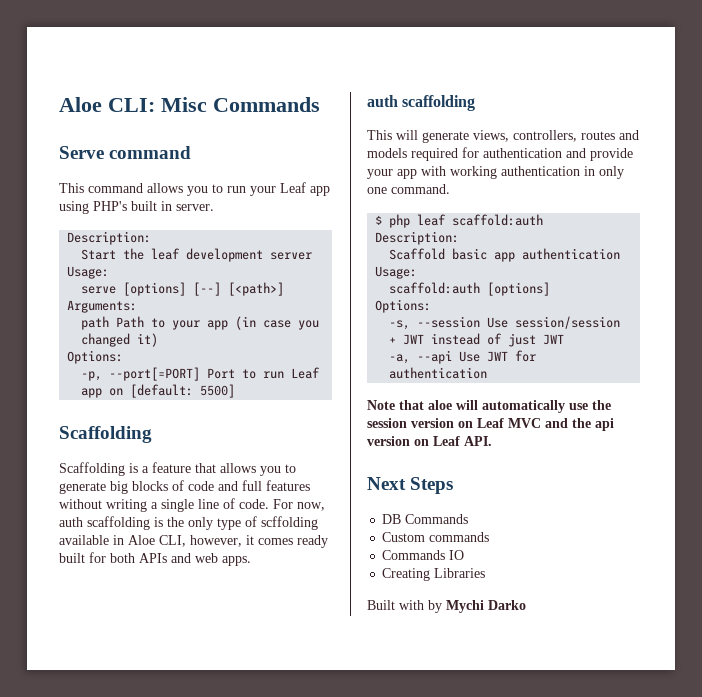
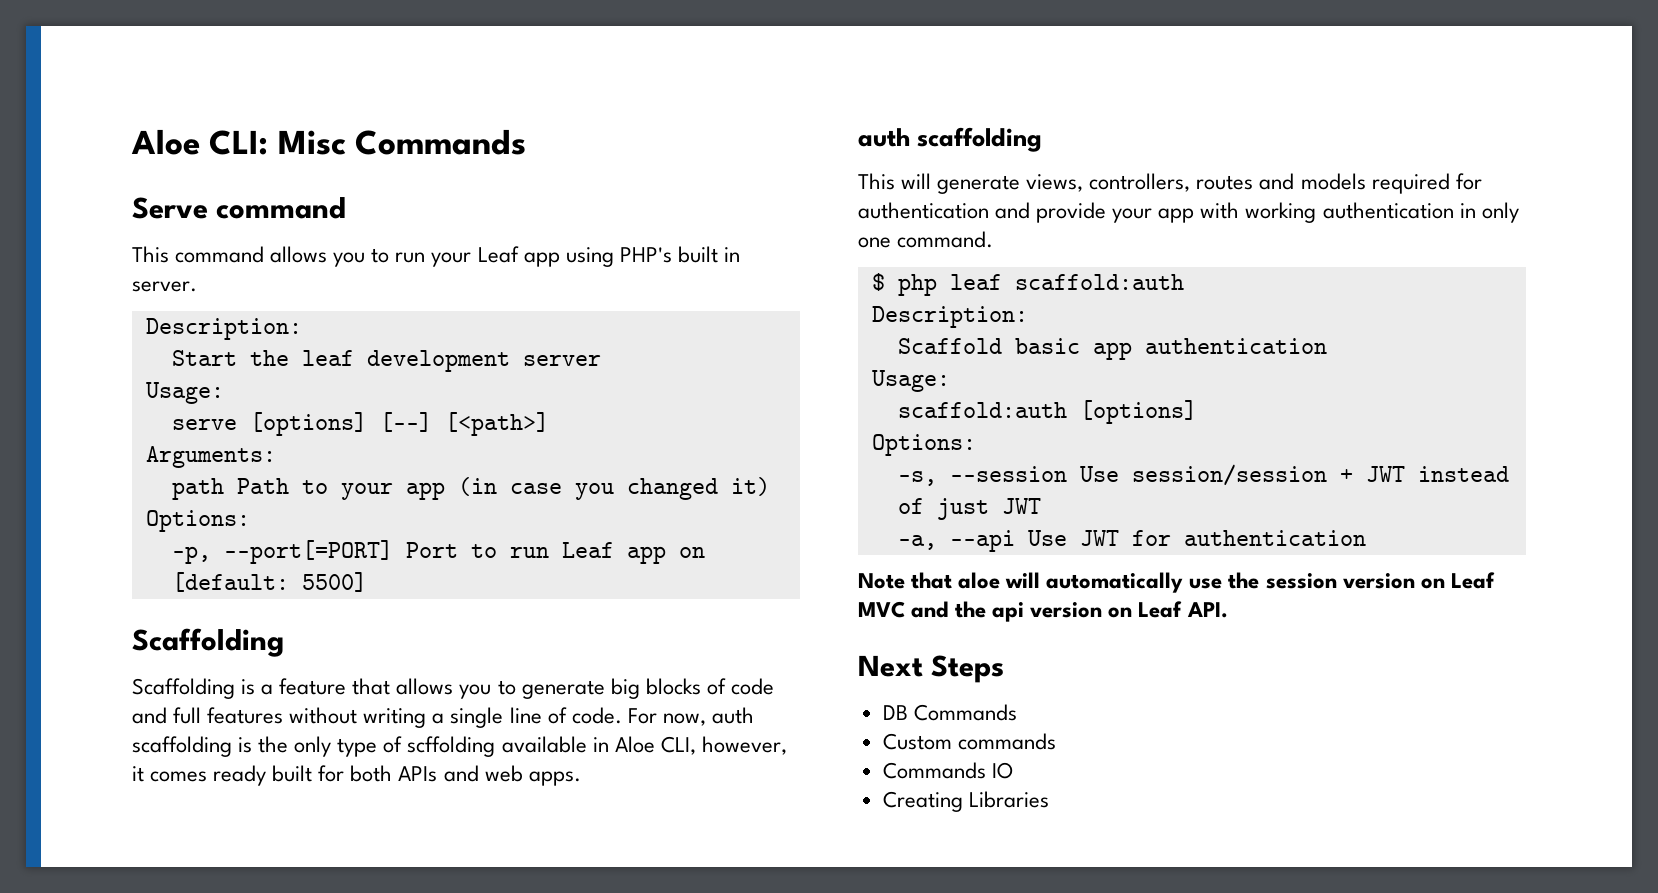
- Built with by Mychi Darko

